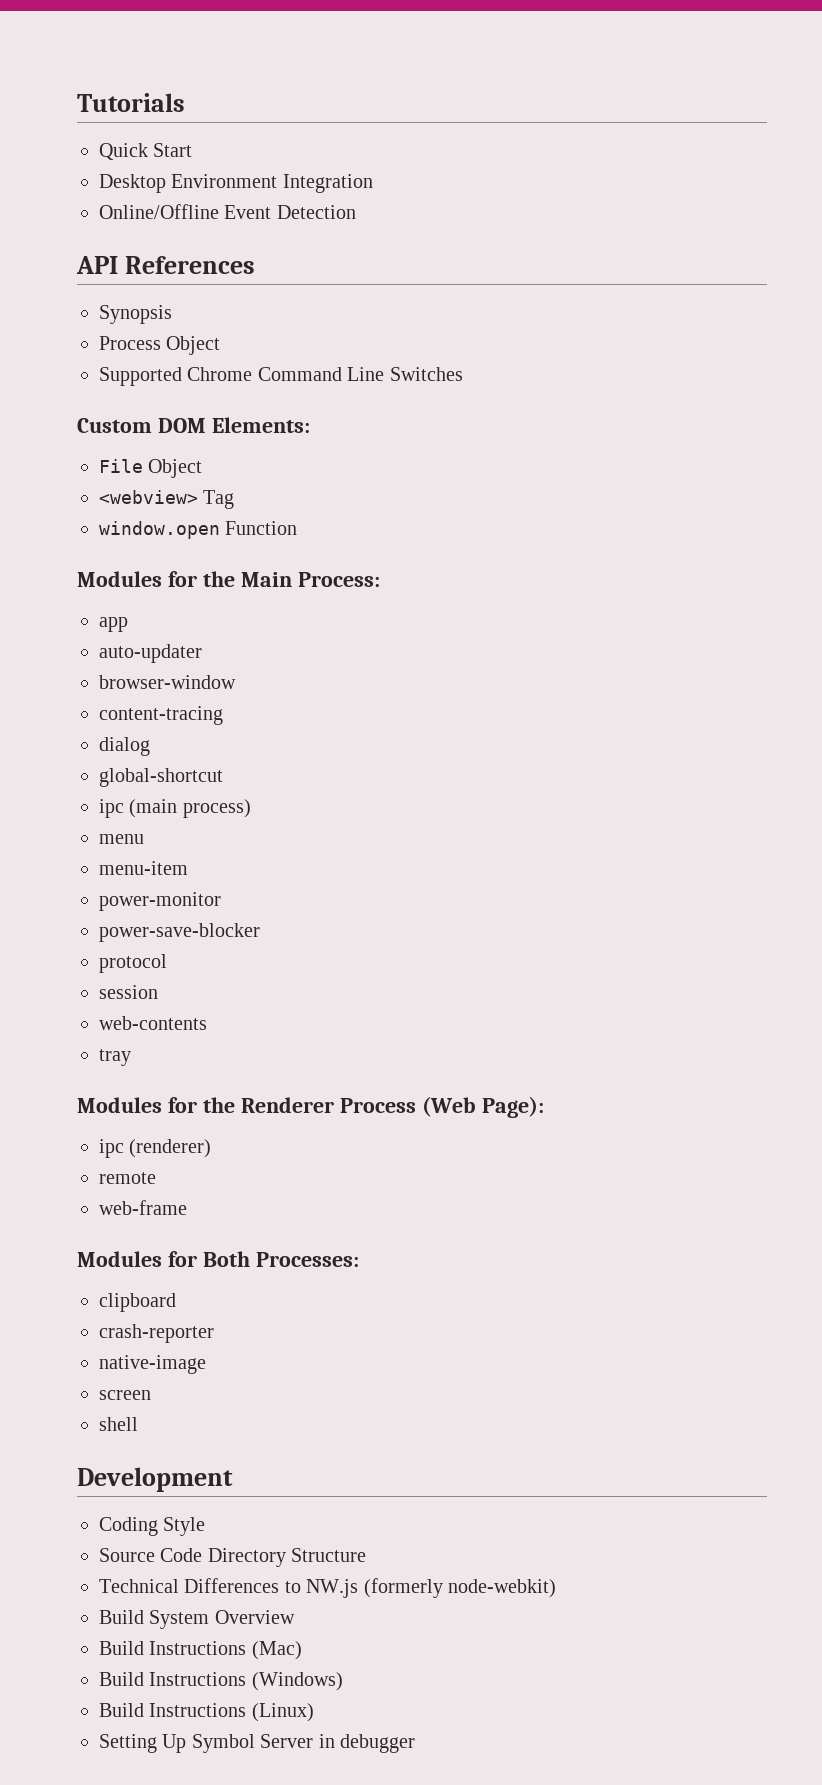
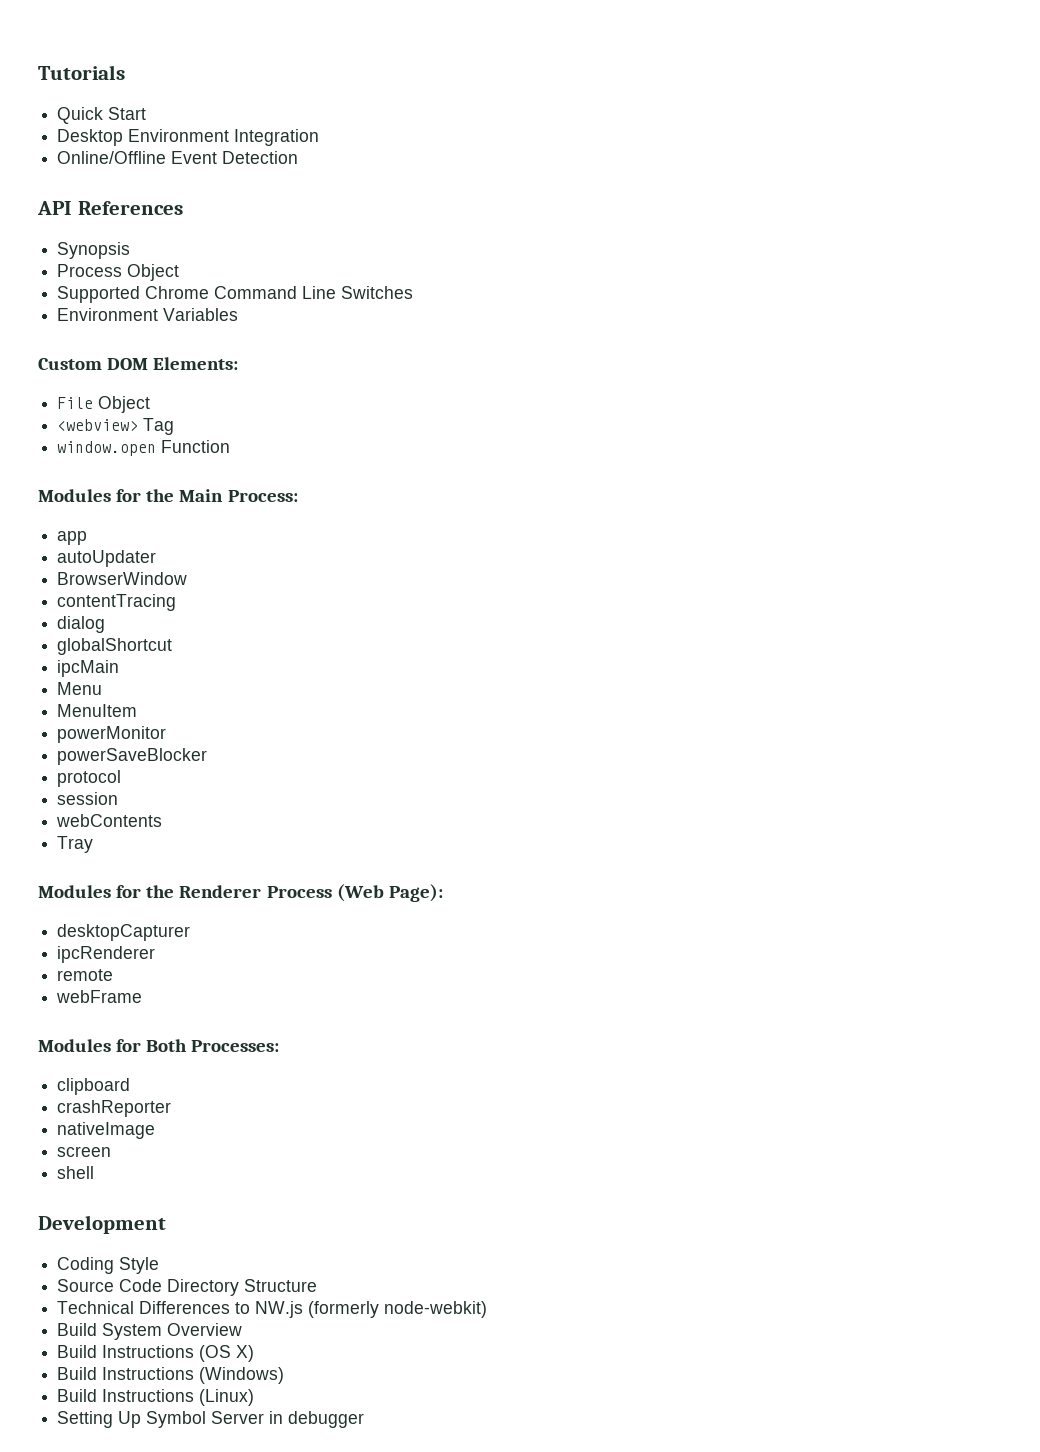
+ Environment Variables
- auto-updater
- browser-window
- content-tracing
+ autoUpdater
+ BrowserWindow
+ contentTracing
  dialog
- global-shortcut
- ipc (main process)
- menu
- menu-item
- power-monitor
- power-save-blocker
+ globalShortcut
+ ipcMain
+ Menu
+ MenuItem
+ powerMonitor
+ powerSaveBlocker
- web-contents
- tray
+ webContents
+ Tray
- ipc (renderer)
+ desktopCapturer
+ ipcRenderer
- web-frame
+ webFrame
- crash-reporter
- native-image
+ crashReporter
+ nativeImage
- Build Instructions (Mac)
+ Build Instructions (OS X)

